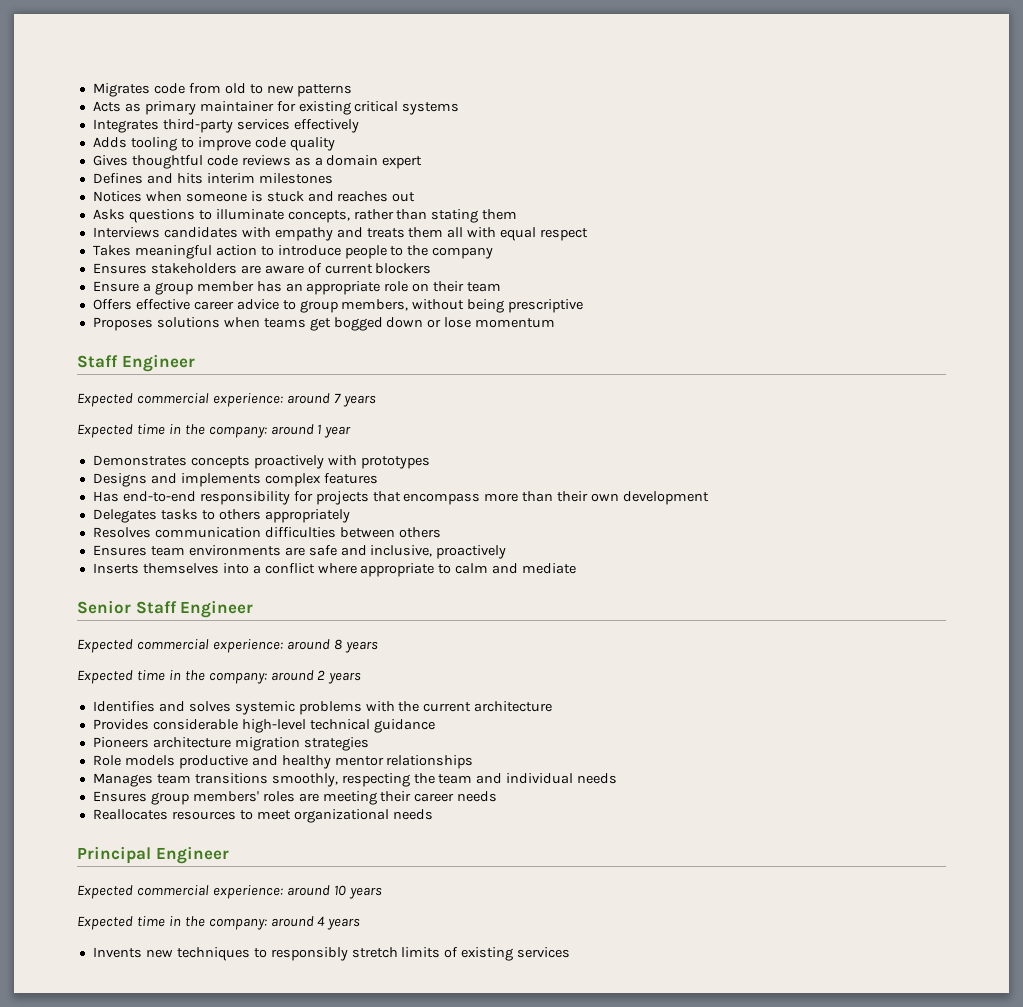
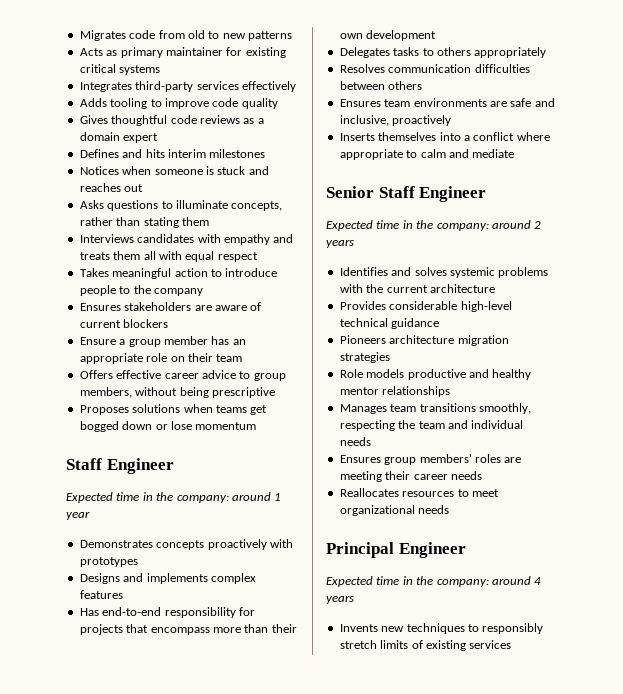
- Expected commercial experience: around 7 years
- Expected commercial experience: around 8 years
- Expected commercial experience: around 10 years

